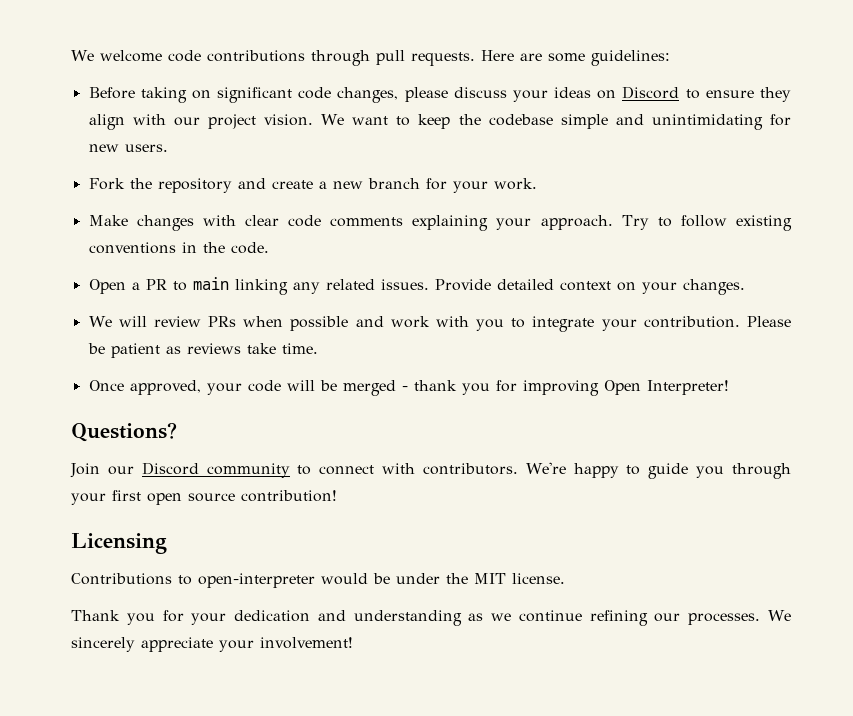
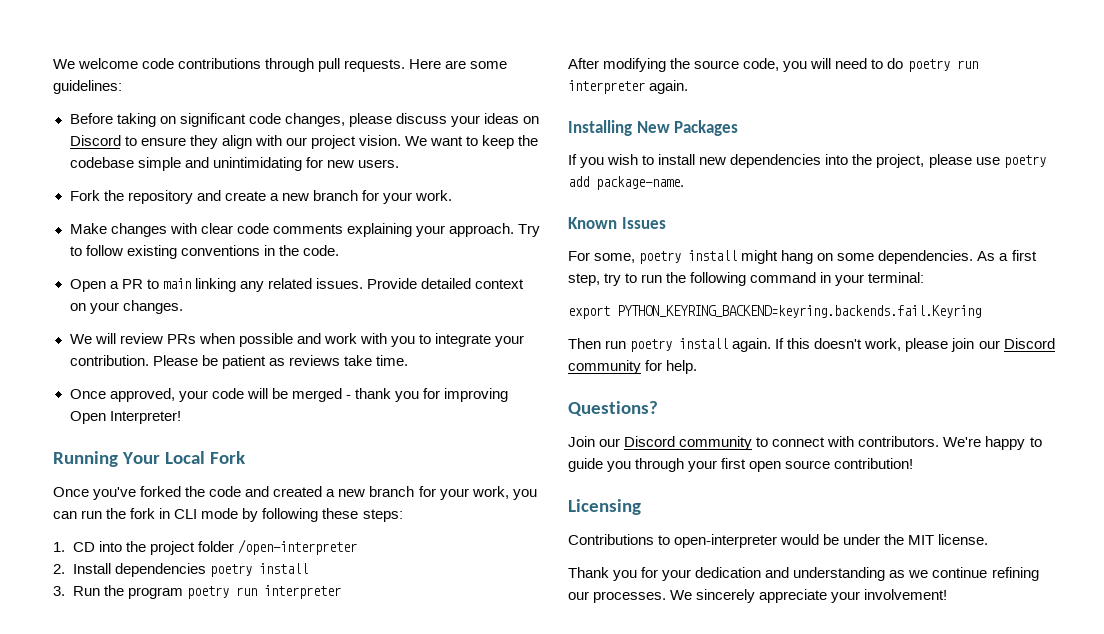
+ Running Your Local Fork
+ Once you've forked the code and created a new branch for your work, you can run the fork in CLI mode by following these steps:
+ 1. CD into the project folder /open-interpreter
+ 2. Install dependencies poetry install
+ 3. Run the program poetry run interpreter
+ After modifying the source code, you will need to do poetry run interpreter again.
+ Installing New Packages
+ If you wish to install new dependencies into the project, please use poetry add package-name.
+ Known Issues
+ For some, poetry install might hang on some dependencies. As a first step, try to run the following command in your terminal:
+ export PYTHON_KEYRING_BACKEND=keyring.backends.fail.Keyring
+ Then run poetry install again. If this doesn't work, please join our Discord community for help.

